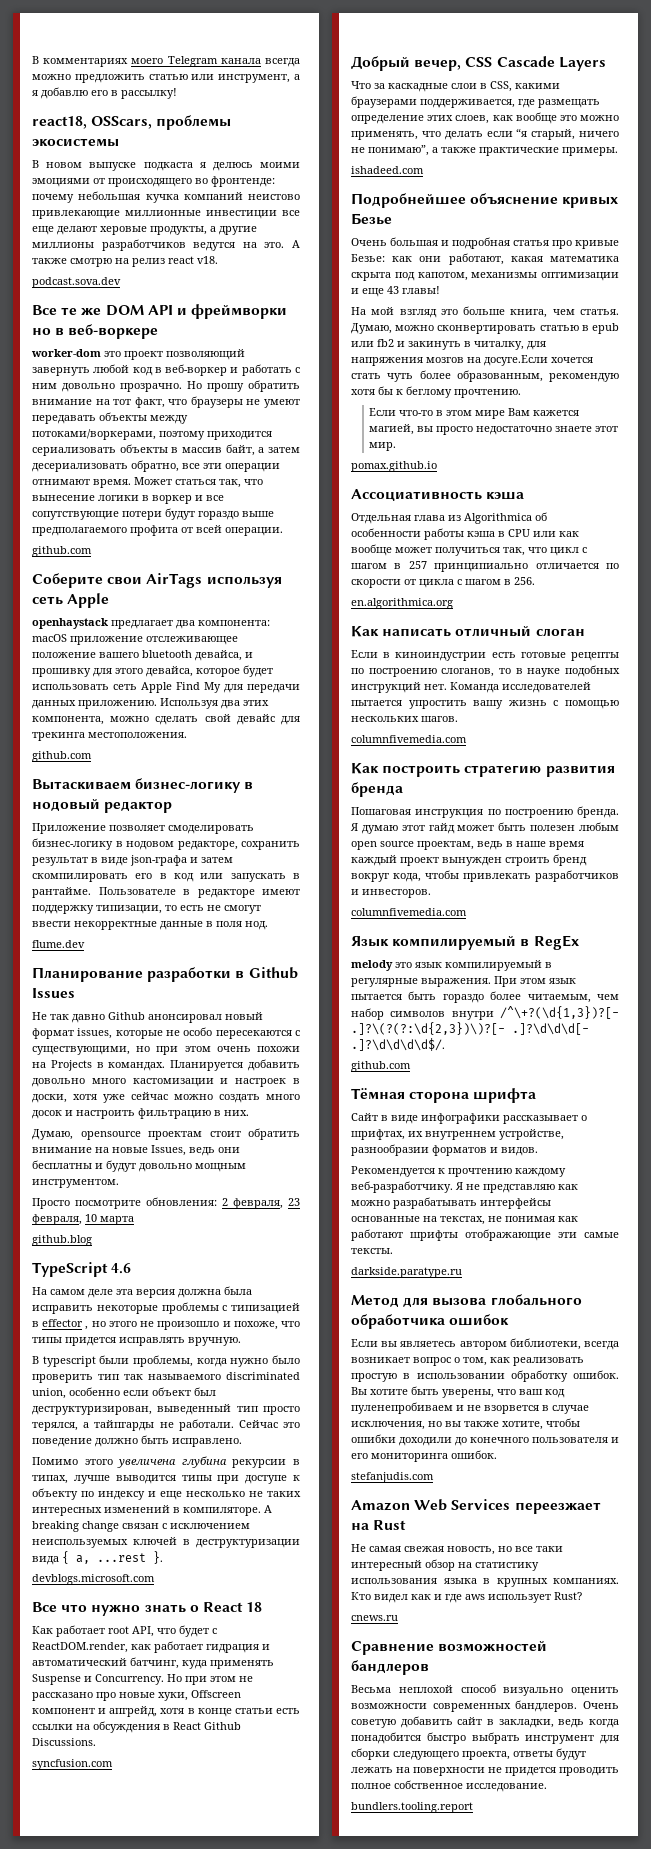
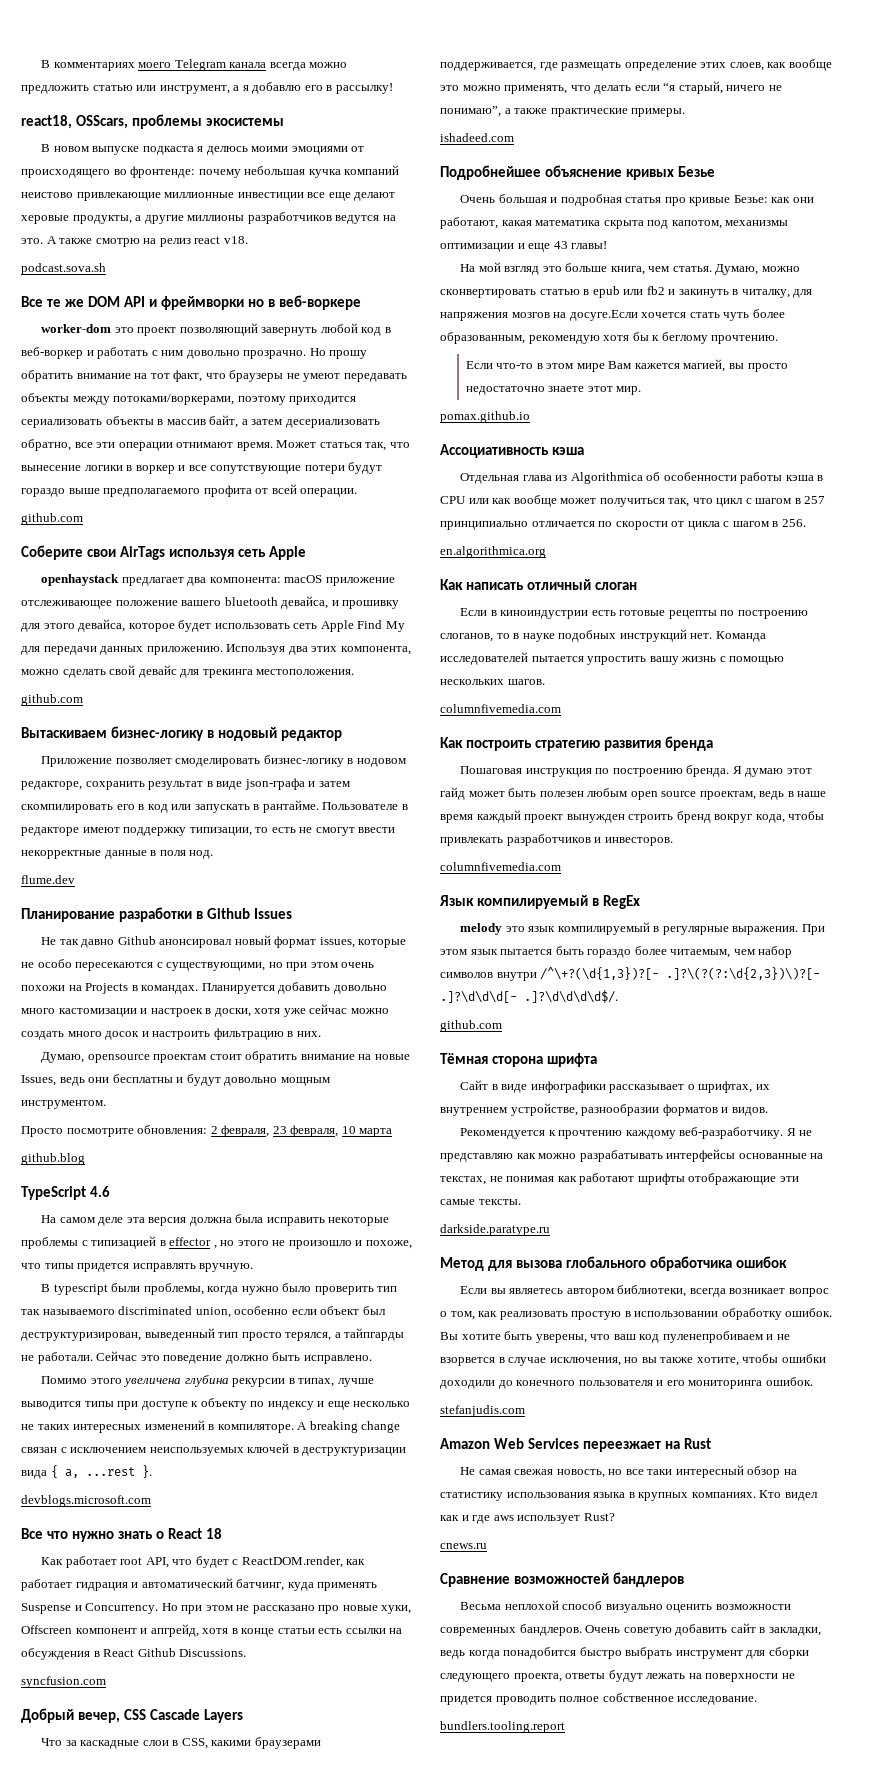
- podcast.sova.dev
+ podcast.sova.sh

